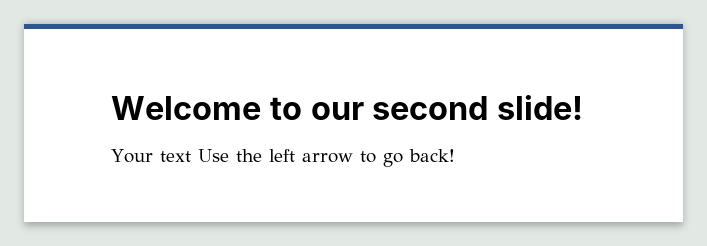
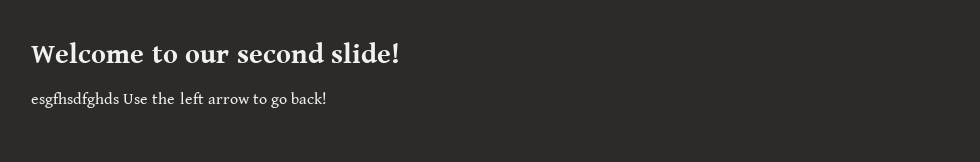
- Your text Use the left arrow to go back!
+ esgfhsdfghds Use the left arrow to go back!

